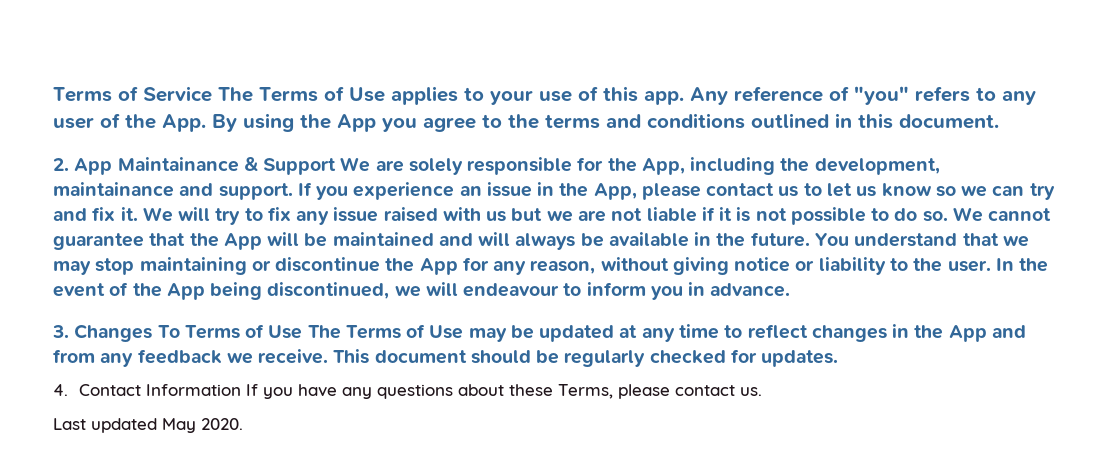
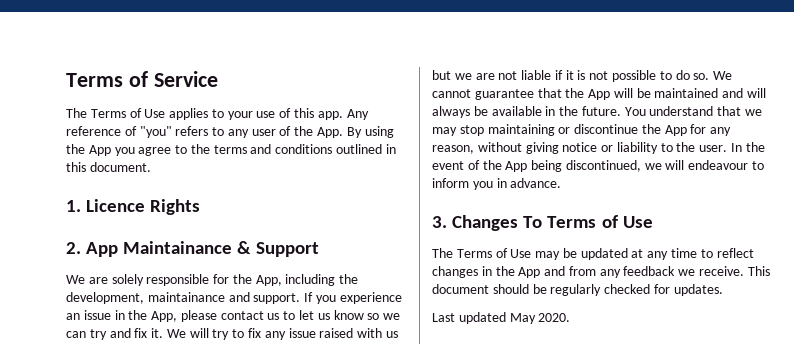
- Terms of Service The Terms of Use applies to your use of this app.
+ Terms of Service
+ The Terms of Use applies to your use of this app.
+ 1. Licence Rights
- 2. App Maintainance & Support We are solely responsible for the App, including the development, maintainance and support.
+ 2. App Maintainance & Support
+ We are solely responsible for the App, including the development, maintainance and support.
- 3. Changes To Terms of Use The Terms of Use may be updated at any time to reflect changes in the App and from any feedback we receive.
+ 3. Changes To Terms of Use
+ The Terms of Use may be updated at any time to reflect changes in the App and from any feedback we receive.
- 4. Contact Information If you have any questions about these Terms, please contact us.

